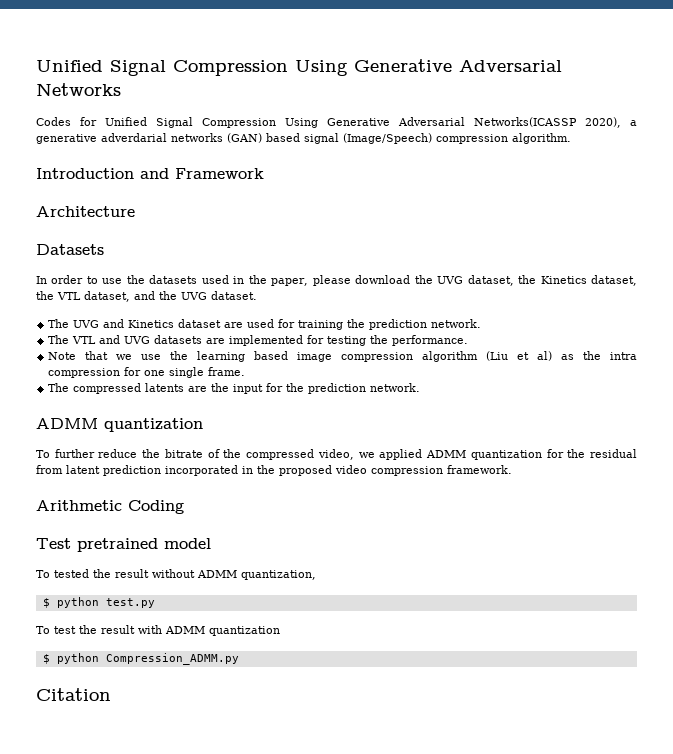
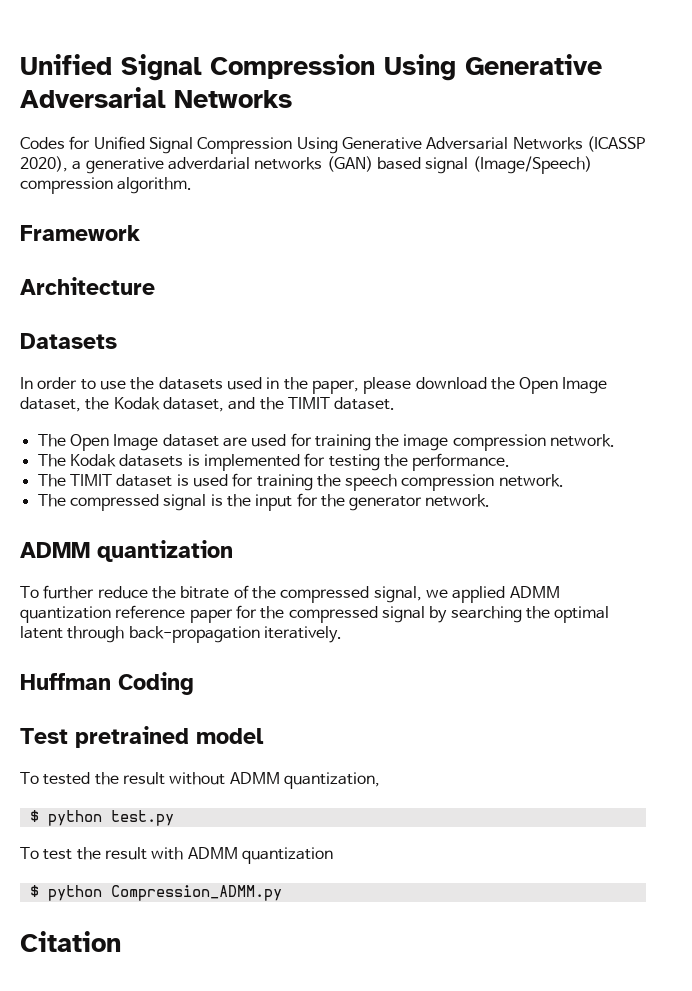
- Codes for Unified Signal Compression Using Generative Adversarial Networks(ICASSP 2020), a generative adverdarial networks (GAN) based signal (Image/Speech) compression algorithm.
+ Codes for Unified Signal Compression Using Generative Adversarial Networks (ICASSP 2020), a generative adverdarial networks (GAN) based signal (Image/Speech) compression algorithm.
- Introduction and Framework
+ Framework
- In order to use the datasets used in the paper, please download the UVG dataset, the Kinetics dataset, the VTL dataset, and the UVG dataset.
+ In order to use the datasets used in the paper, please download the Open Image dataset, the Kodak dataset, and the TIMIT dataset.
- The UVG and Kinetics dataset are used for training the prediction network.
- The VTL and UVG datasets are implemented for testing the performance.
+ The Open Image dataset are used for training the image compression network.
+ The Kodak datasets is implemented for testing the performance.
- Note that we use the learning based image compression algorithm (Liu et al) as the intra compression for one single frame.
+ The TIMIT dataset is used for training the speech compression network.
- The compressed latents are the input for the prediction network.
+ The compressed signal is the input for the generator network.
- To further reduce the bitrate of the compressed video, we applied ADMM quantization for the residual from latent prediction incorporated in the proposed video compression framework.
- Arithmetic Coding
+ To further reduce the bitrate of the compressed signal, we applied ADMM quantization reference paper for the compressed signal by searching the optimal latent through back-propagation iteratively.
+ Huffman Coding

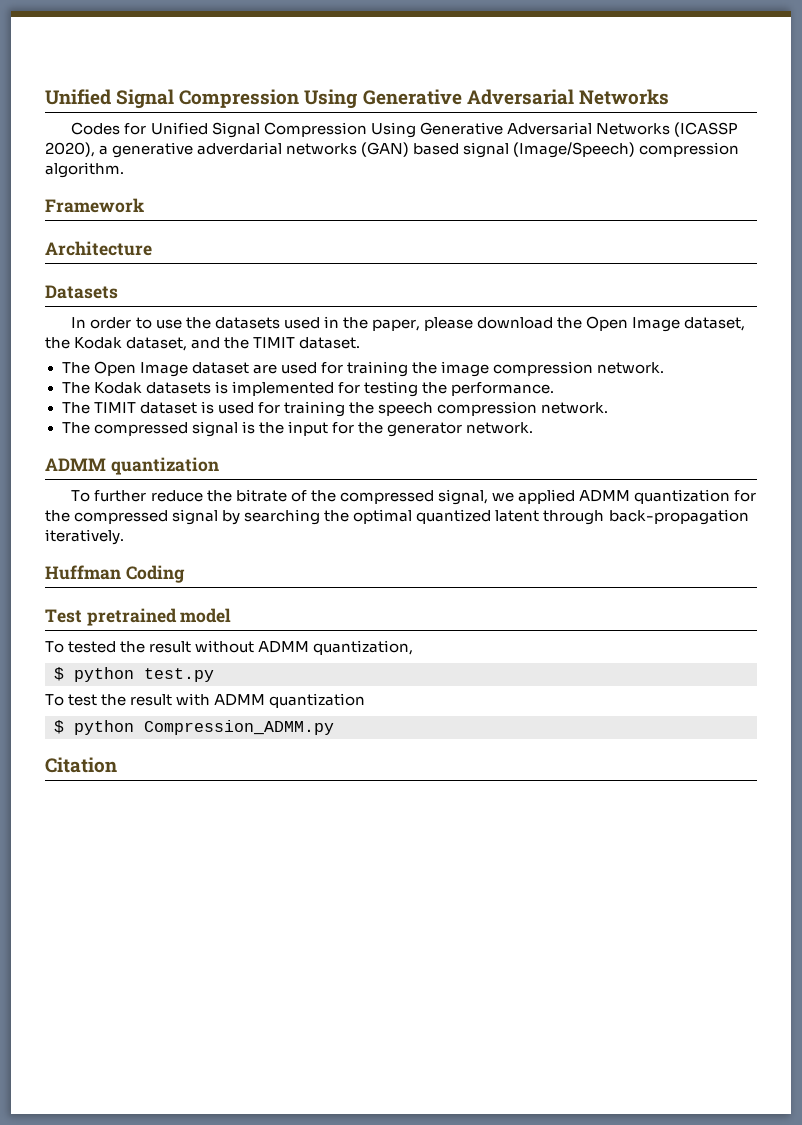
- To further reduce the bitrate of the compressed signal, we applied ADMM quantization reference paper for the compressed signal by searching the optimal latent through back-propagation iteratively.
+ To further reduce the bitrate of the compressed signal, we applied ADMM quantization for the compressed signal by searching the optimal quantized latent through back-propagation iteratively.

